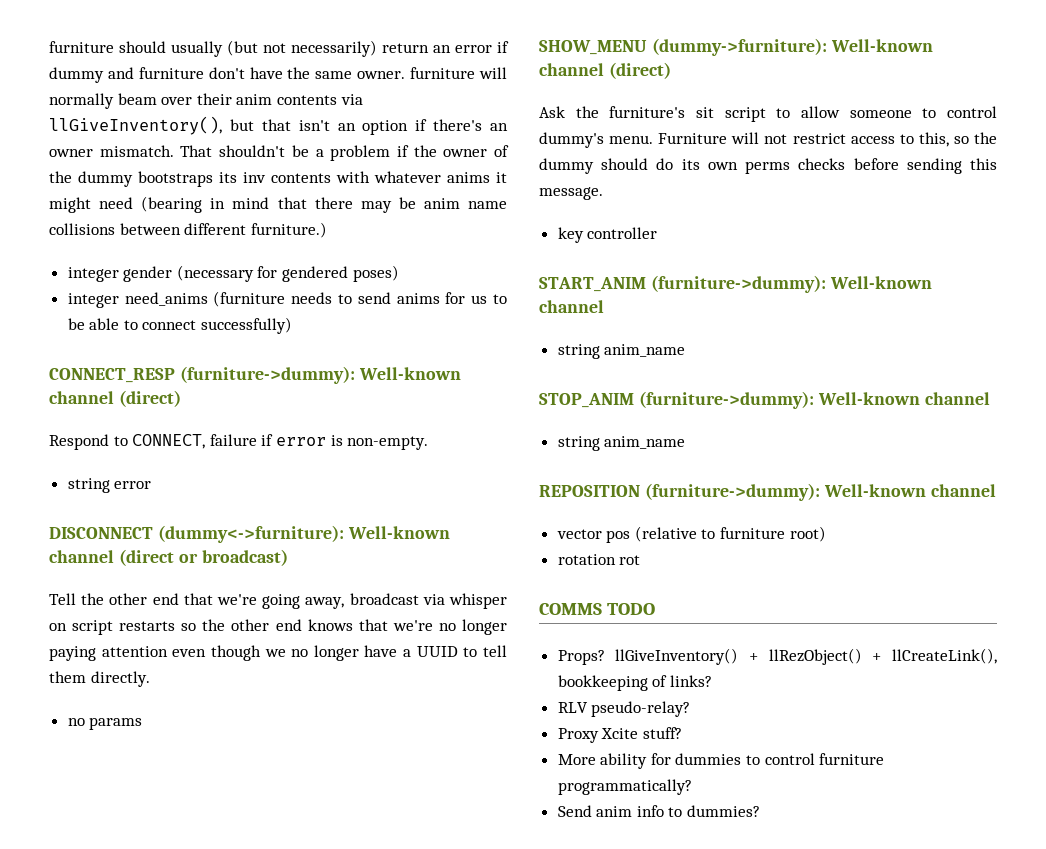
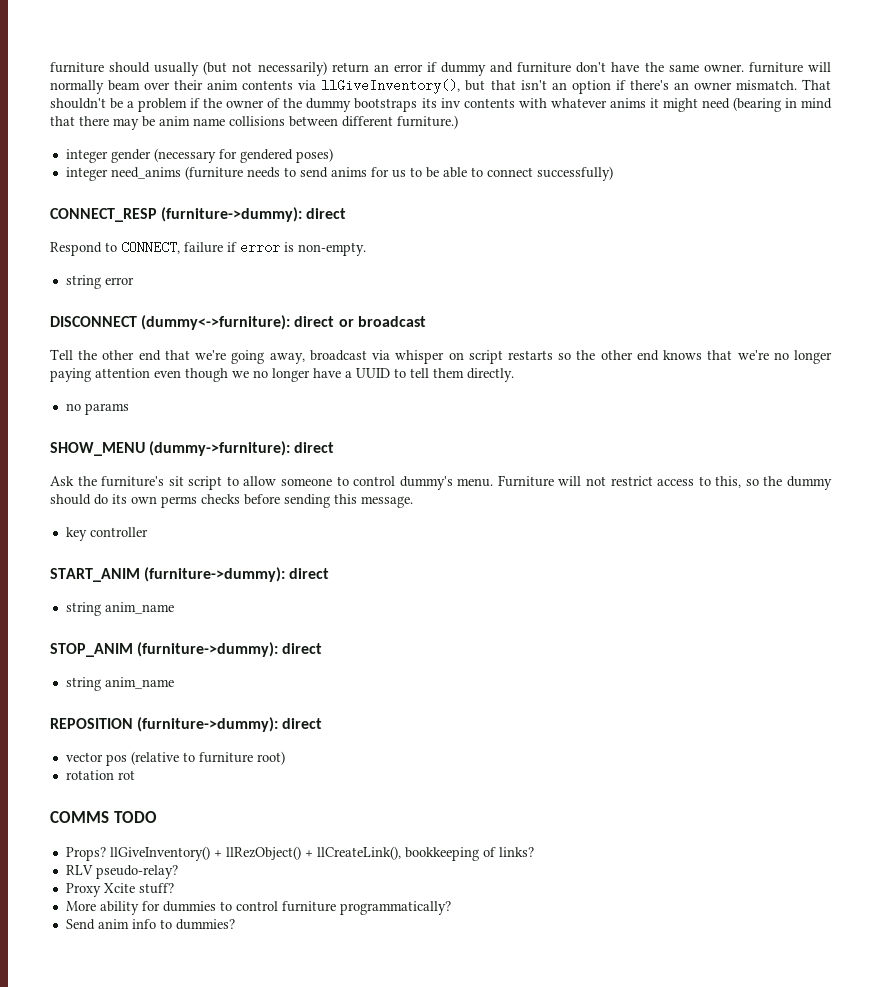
- CONNECT_RESP (furniture->dummy): Well-known channel (direct)
+ CONNECT_RESP (furniture->dummy): direct
- DISCONNECT (dummy<->furniture): Well-known channel (direct or broadcast)
+ DISCONNECT (dummy<->furniture): direct or broadcast
- SHOW_MENU (dummy->furniture): Well-known channel (direct)
+ SHOW_MENU (dummy->furniture): direct
- START_ANIM (furniture->dummy): Well-known channel
+ START_ANIM (furniture->dummy): direct
- STOP_ANIM (furniture->dummy): Well-known channel
+ STOP_ANIM (furniture->dummy): direct
- REPOSITION (furniture->dummy): Well-known channel
+ REPOSITION (furniture->dummy): direct

